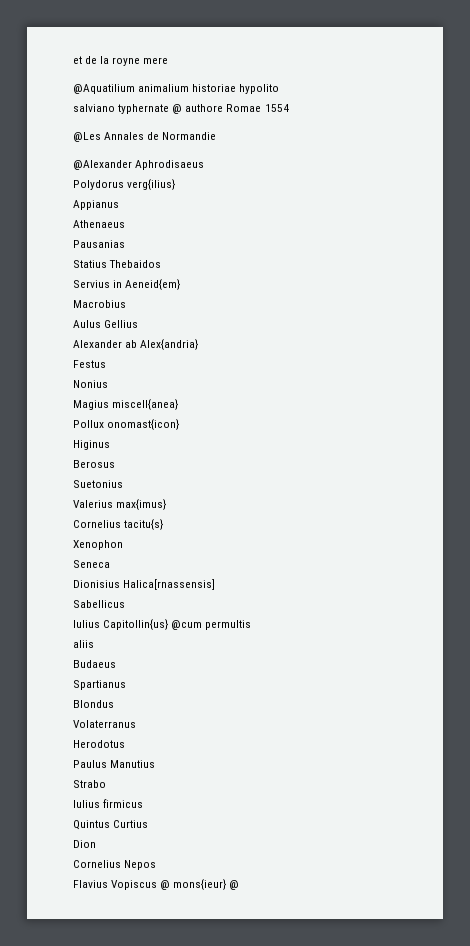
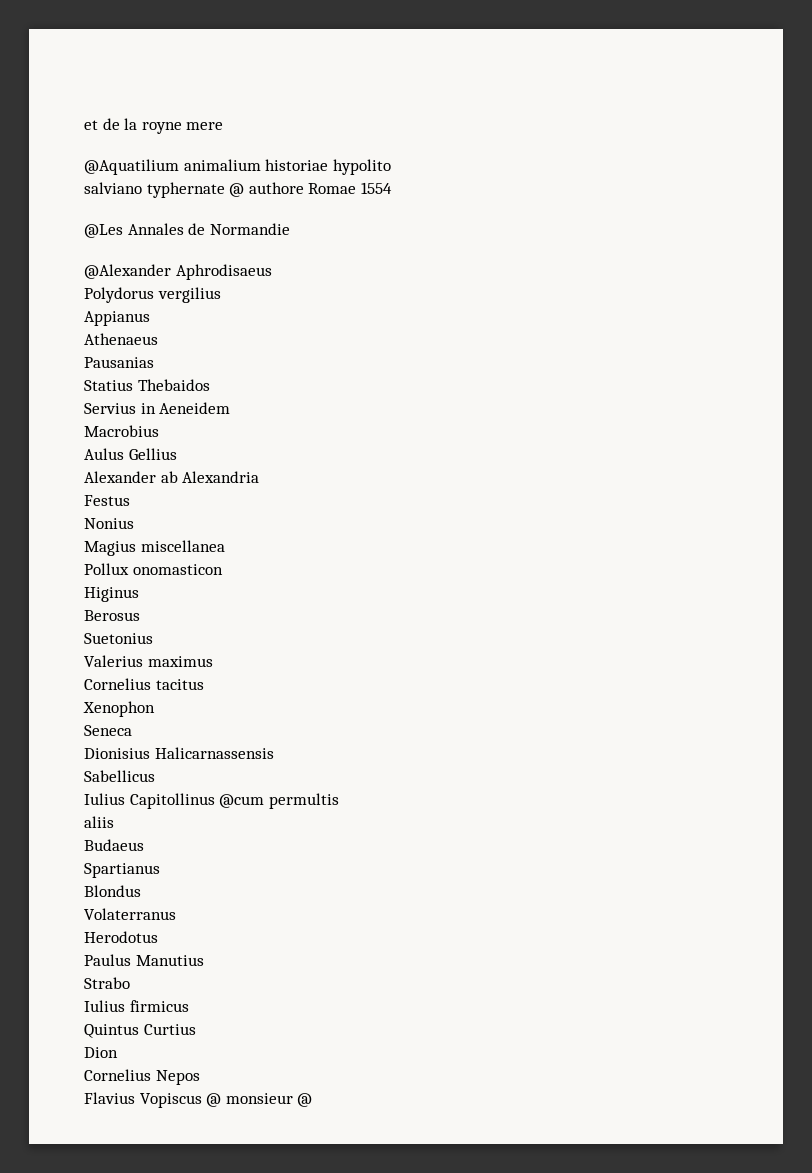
- Polydorus verg{ilius}
+ Polydorus vergilius
- Servius in Aeneid{em}
+ Servius in Aeneidem
- Alexander ab Alex{andria}
+ Alexander ab Alexandria
- Magius miscell{anea}
+ Magius miscellanea
- Pollux onomast{icon}
+ Pollux onomasticon
- Valerius max{imus}
- Cornelius tacitu{s}
+ Valerius maximus
+ Cornelius tacitus
- Dionisius Halica[rnassensis]
+ Dionisius Halicarnassensis
- Iulius Capitollin{us} @cum permultis
+ Iulius Capitollinus @cum permultis
- Flavius Vopiscus @ mons{ieur} @
+ Flavius Vopiscus @ monsieur @

